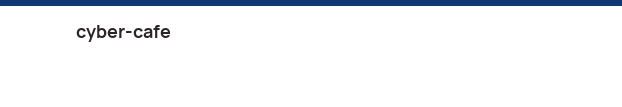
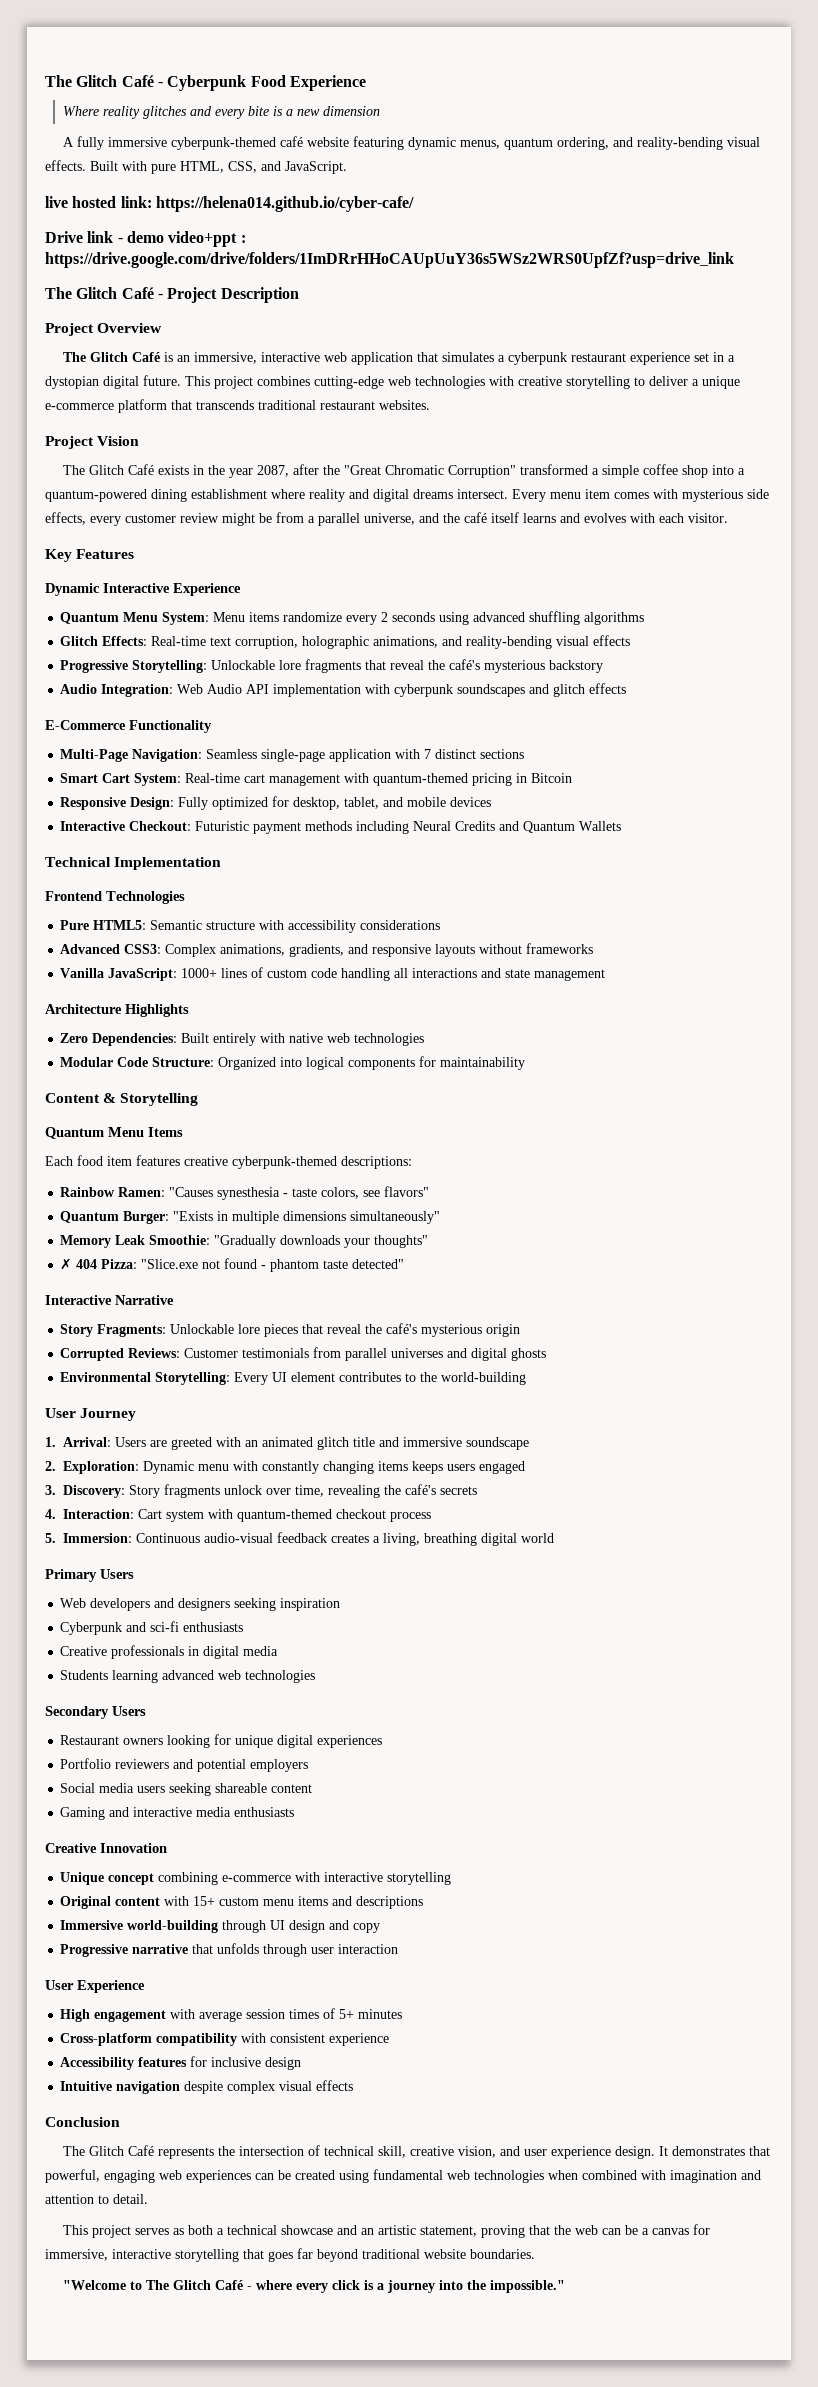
- cyber-cafe
+ The Glitch Café - Cyberpunk Food Experience
+ Where reality glitches and every bite is a new dimension
+ A fully immersive cyberpunk-themed café website featuring dynamic menus, quantum ordering, and reality-bending visual effects. Built with pure HTML, CSS, and JavaScript.
+ live hosted link: https://helena014.github.io/cyber-cafe/
+ Drive link - demo video+ppt : https://drive.google.com/drive/folders/1ImDRrHHoCAUpUuY36s5WSz2WRS0UpfZf?usp=drive_link
+ The Glitch Café - Project Description
+ Project Overview
+ The Glitch Café is an immersive, interactive web application that simulates a cyberpunk restaurant experience set in a dystopian digital future. This project combines cutting-edge web technologies with creative storytelling to deliver a unique e-commerce platform that transcends traditional restaurant websites.
+ Project Vision
+ The Glitch Café exists in the year 2087, after the "Great Chromatic Corruption" transformed a simple coffee shop into a quantum-powered dining establishment where reality and digital dreams intersect. Every menu item comes with mysterious side effects, every customer review might be from a parallel universe, and the café itself learns and evolves with each visitor.
+ Key Features
+ Dynamic Interactive Experience
+ Quantum Menu System: Menu items randomize every 2 seconds using advanced shuffling algorithms
+ Glitch Effects: Real-time text corruption, holographic animations, and reality-bending visual effects
+ Progressive Storytelling: Unlockable lore fragments that reveal the café's mysterious backstory
+ Audio Integration: Web Audio API implementation with cyberpunk soundscapes and glitch effects
+ E-Commerce Functionality
+ Multi-Page Navigation: Seamless single-page application with 7 distinct sections
+ Smart Cart System: Real-time cart management with quantum-themed pricing in Bitcoin
+ Responsive Design: Fully optimized for desktop, tablet, and mobile devices
+ Interactive Checkout: Futuristic payment methods including Neural Credits and Quantum Wallets
+ Technical Implementation
+ Frontend Technologies
+ Pure HTML5: Semantic structure with accessibility considerations
+ Advanced CSS3: Complex animations, gradients, and responsive layouts without frameworks
+ Vanilla JavaScript: 1000+ lines of custom code handling all interactions and state management
+ Architecture Highlights
+ Zero Dependencies: Built entirely with native web technologies
+ Modular Code Structure: Organized into logical components for maintainability
+ Content & Storytelling
+ Quantum Menu Items
+ Each food item features creative cyberpunk-themed descriptions:
+ Rainbow Ramen: "Causes synesthesia - taste colors, see flavors"
+ Quantum Burger: "Exists in multiple dimensions simultaneously"
+ Memory Leak Smoothie: "Gradually downloads your thoughts"
+ ✗ 404 Pizza: "Slice.exe not found - phantom taste detected"
+ Interactive Narrative
+ Story Fragments: Unlockable lore pieces that reveal the café's mysterious origin
+ Corrupted Reviews: Customer testimonials from parallel universes and digital ghosts
+ Environmental Storytelling: Every UI element contributes to the world-building
+ User Journey
+ 1. Arrival: Users are greeted with an animated glitch title and immersive soundscape
+ 2. Exploration: Dynamic menu with constantly changing items keeps users engaged
+ 3. Discovery: Story fragments unlock over time, revealing the café's secrets
+ 4. Interaction: Cart system with quantum-themed checkout process
+ 5. Immersion: Continuous audio-visual feedback creates a living, breathing digital world
+ Primary Users
+ Web developers and designers seeking inspiration
+ Cyberpunk and sci-fi enthusiasts
+ Creative professionals in digital media
+ Students learning advanced web technologies
+ Secondary Users
+ Restaurant owners looking for unique digital experiences
+ Portfolio reviewers and potential employers
+ Social media users seeking shareable content
+ Gaming and interactive media enthusiasts
+ Creative Innovation
+ Unique concept combining e-commerce with interactive storytelling
+ Original content with 15+ custom menu items and descriptions
+ Immersive world-building through UI design and copy
+ Progressive narrative that unfolds through user interaction
+ User Experience
+ High engagement with average session times of 5+ minutes
+ Cross-platform compatibility with consistent experience
+ Accessibility features for inclusive design
+ Intuitive navigation despite complex visual effects
+ Conclusion
+ The Glitch Café represents the intersection of technical skill, creative vision, and user experience design. It demonstrates that powerful, engaging web experiences can be created using fundamental web technologies when combined with imagination and attention to detail.
+ This project serves as both a technical showcase and an artistic statement, proving that the web can be a canvas for immersive, interactive storytelling that goes far beyond traditional website boundaries.
+ "Welcome to The Glitch Café - where every click is a journey into the impossible."

